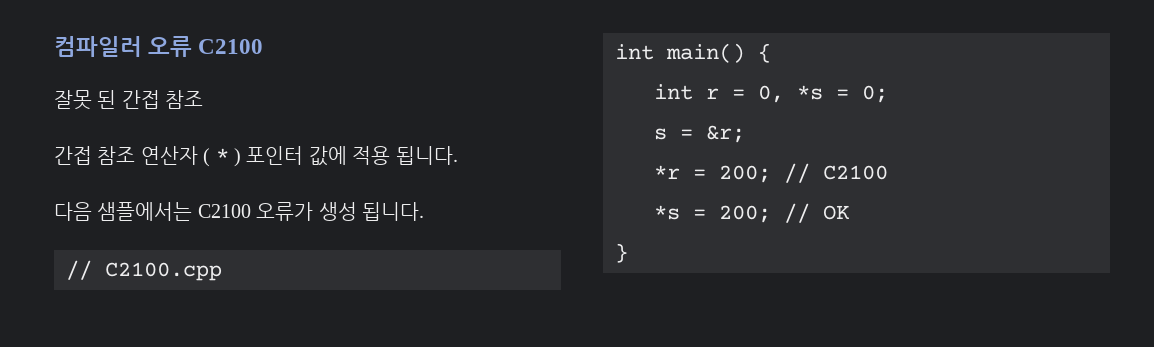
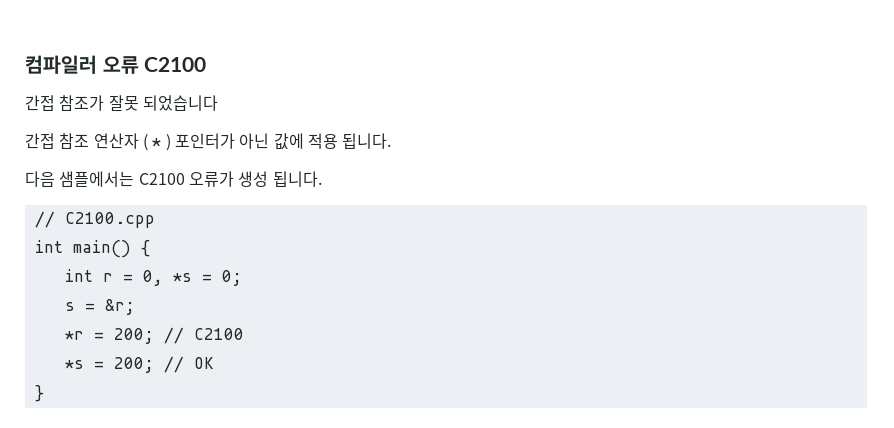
- 잘못 된 간접 참조
+ 간접 참조가 잘못 되었습니다
- 간접 참조 연산자 ( * ) 포인터 값에 적용 됩니다.
+ 간접 참조 연산자 ( * ) 포인터가 아닌 값에 적용 됩니다.

